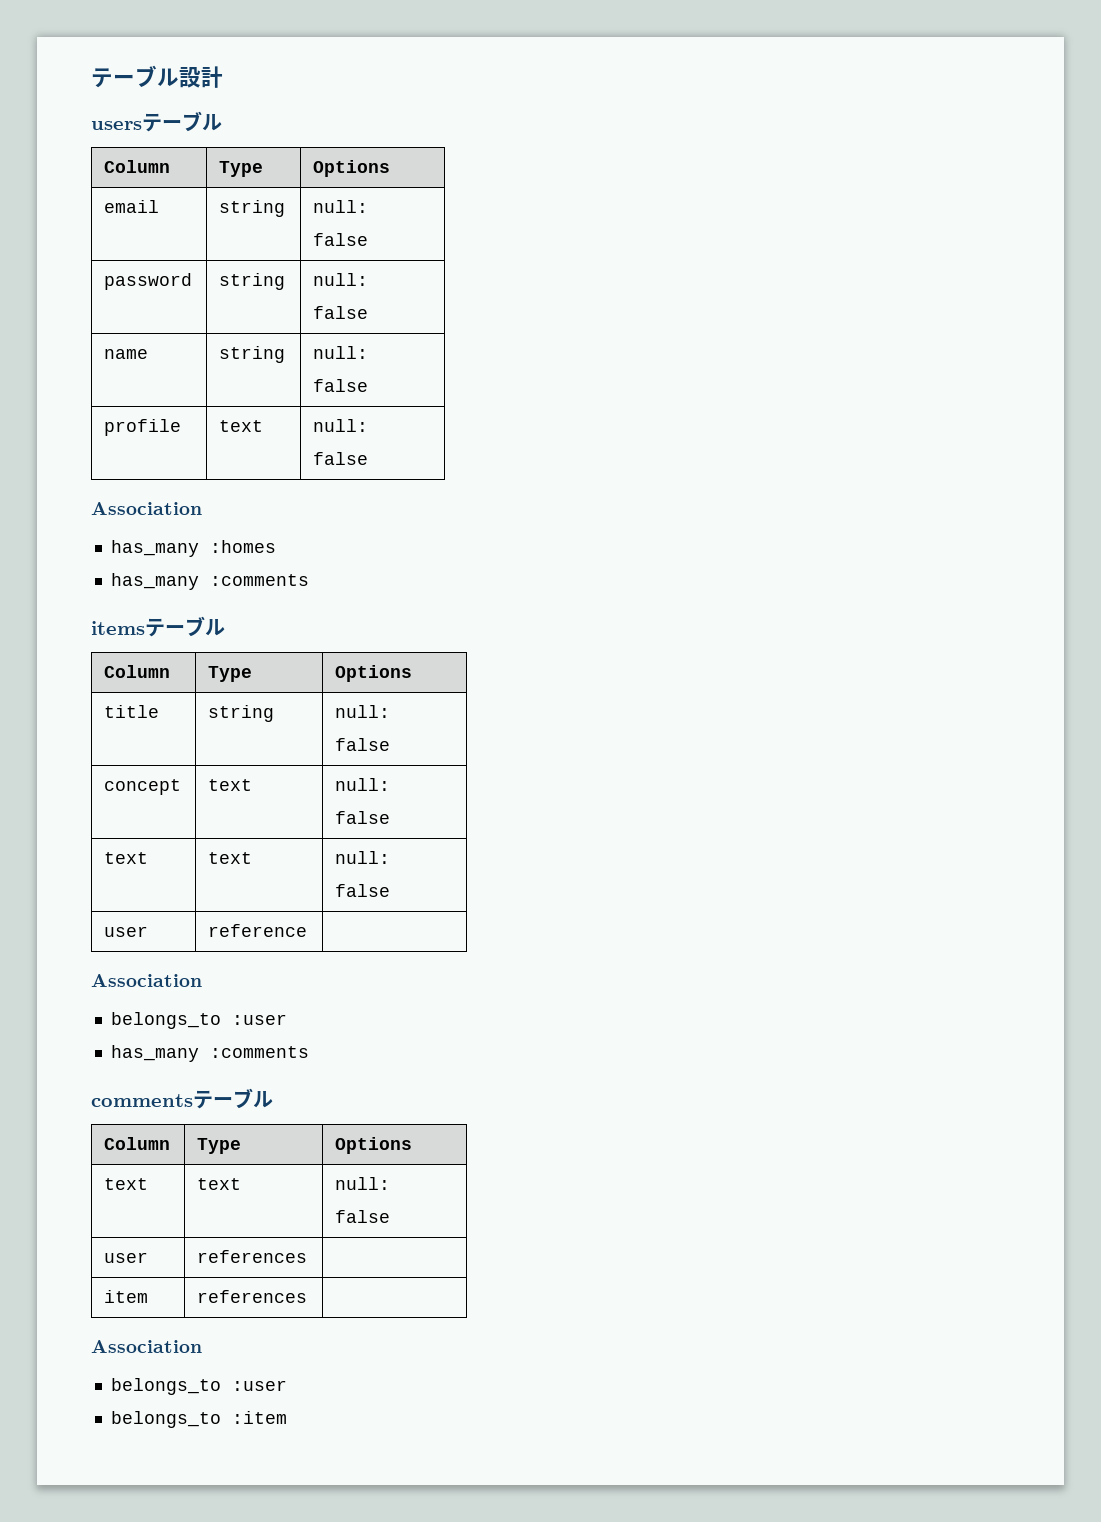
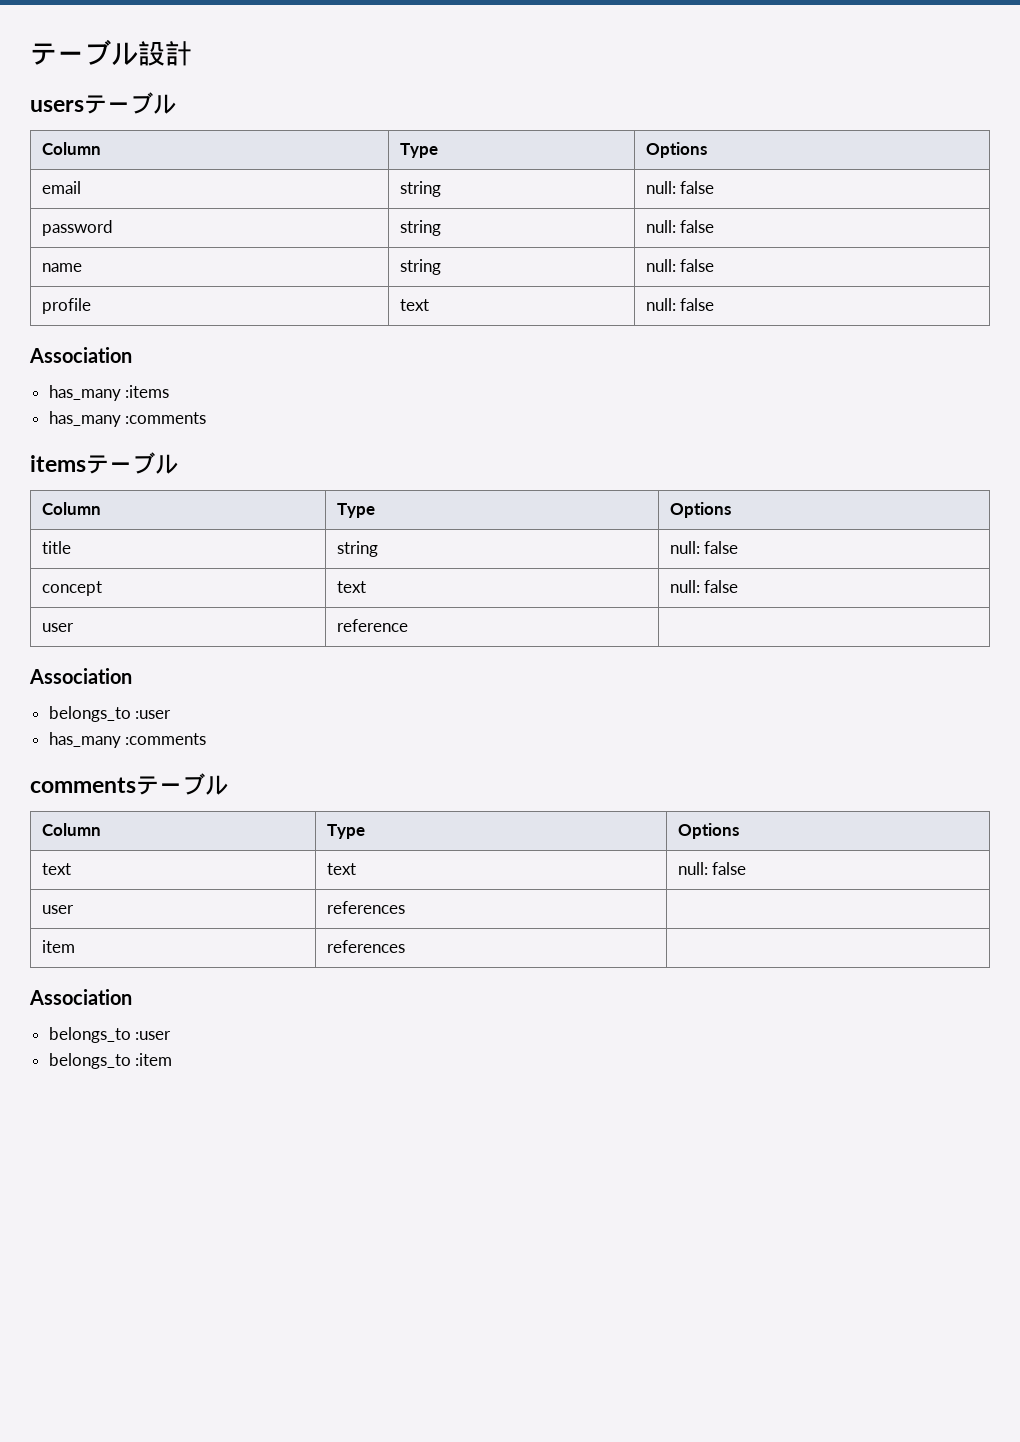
- has_many :homes
+ has_many :items
  concept | text | null: false
- text | text | null: false

